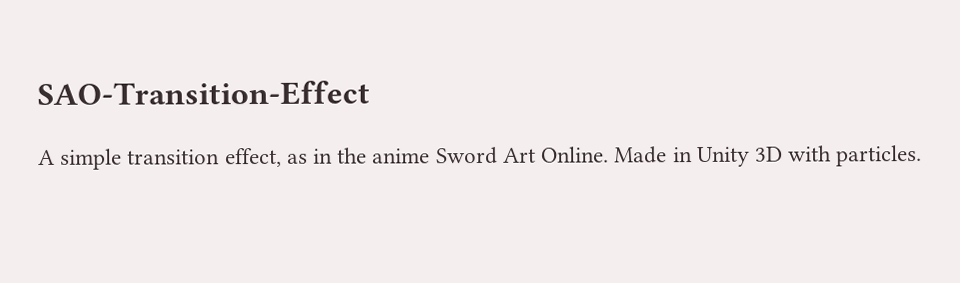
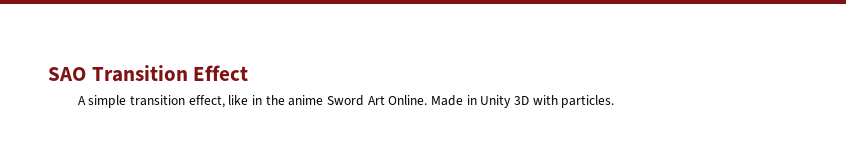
- SAO-Transition-Effect
+ SAO Transition Effect
- A simple transition effect, as in the anime Sword Art Online.
+ A simple transition effect, like in the anime Sword Art Online.

